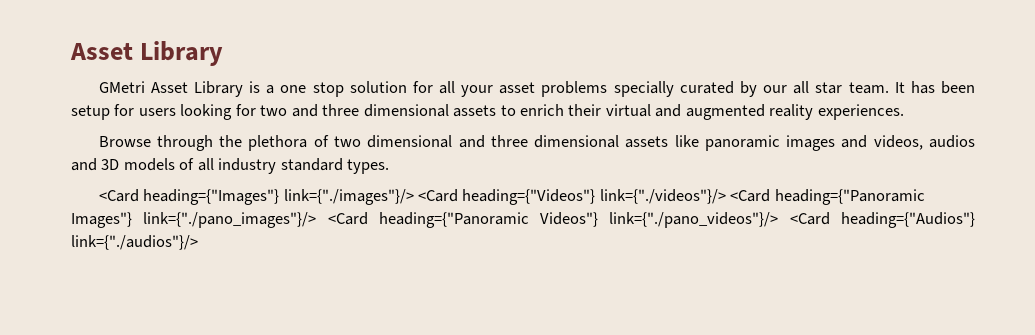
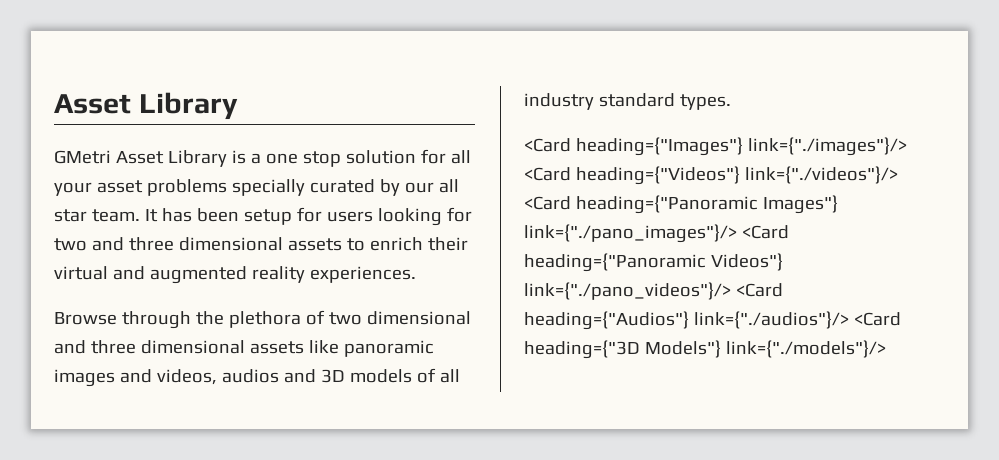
- <Card heading={"Images"} link={"./images"}/> <Card heading={"Videos"} link={"./videos"}/> <Card heading={"Panoramic Images"} link={"./pano_images"}/> <Card heading={"Panoramic Videos"} link={"./pano_videos"}/> <Card heading={"Audios"} link={"./audios"}/>
+ <Card heading={"Images"} link={"./images"}/> <Card heading={"Videos"} link={"./videos"}/> <Card heading={"Panoramic Images"} link={"./pano_images"}/> <Card heading={"Panoramic Videos"} link={"./pano_videos"}/> <Card heading={"Audios"} link={"./audios"}/> <Card heading={"3D Models"} link={"./models"}/>

